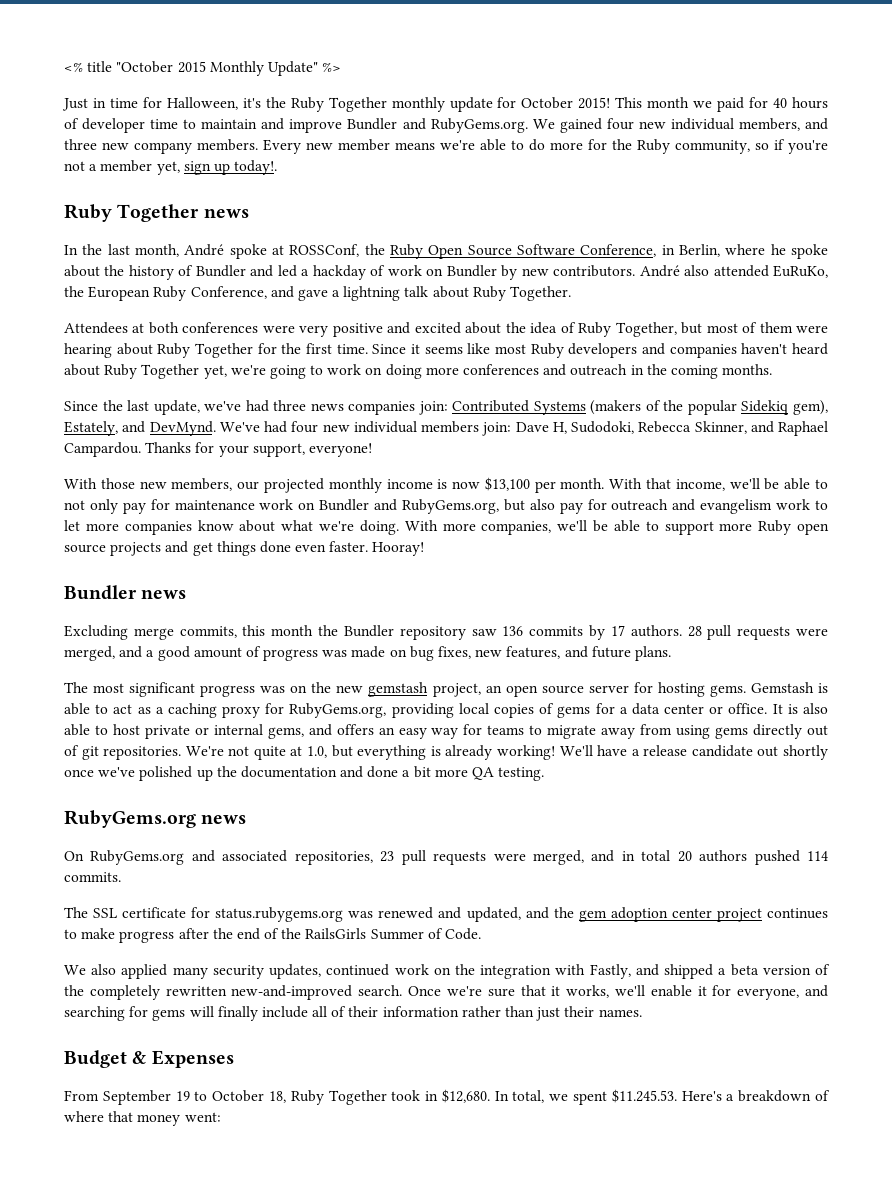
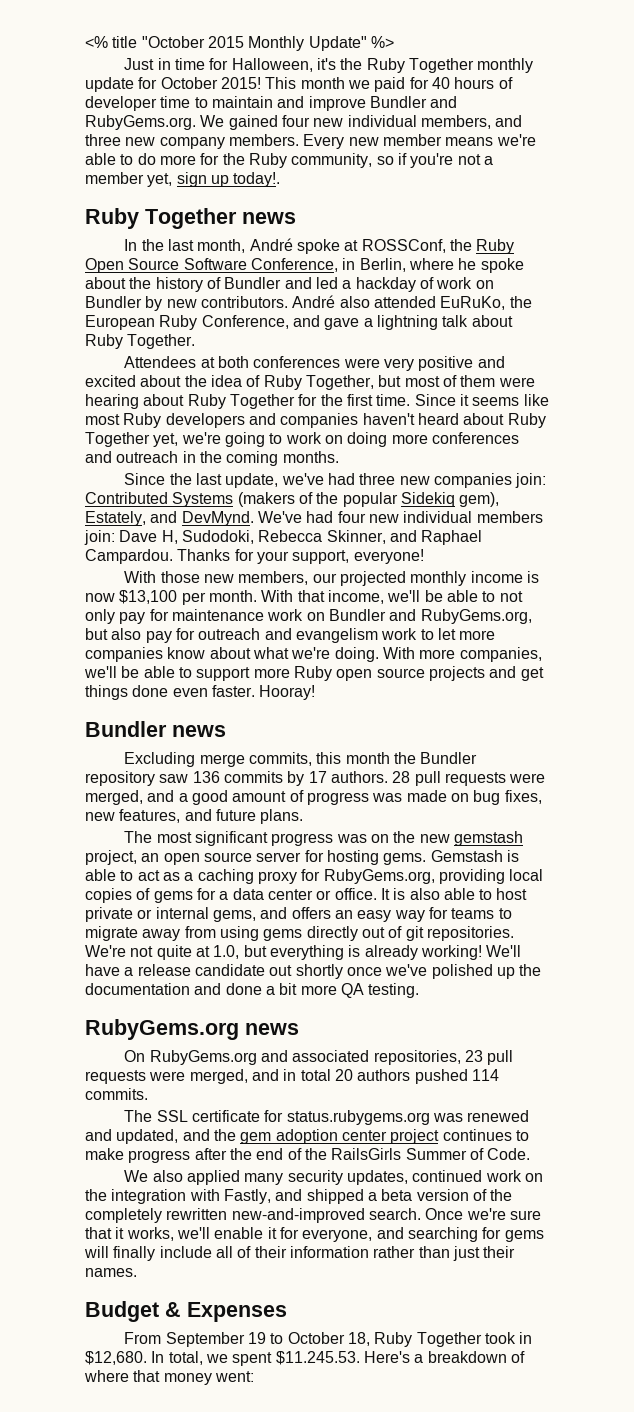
- Since the last update, we've had three news companies join: Contributed Systems (makers of the popular Sidekiq gem), Estately, and DevMynd.
+ Since the last update, we've had three new companies join: Contributed Systems (makers of the popular Sidekiq gem), Estately, and DevMynd.

